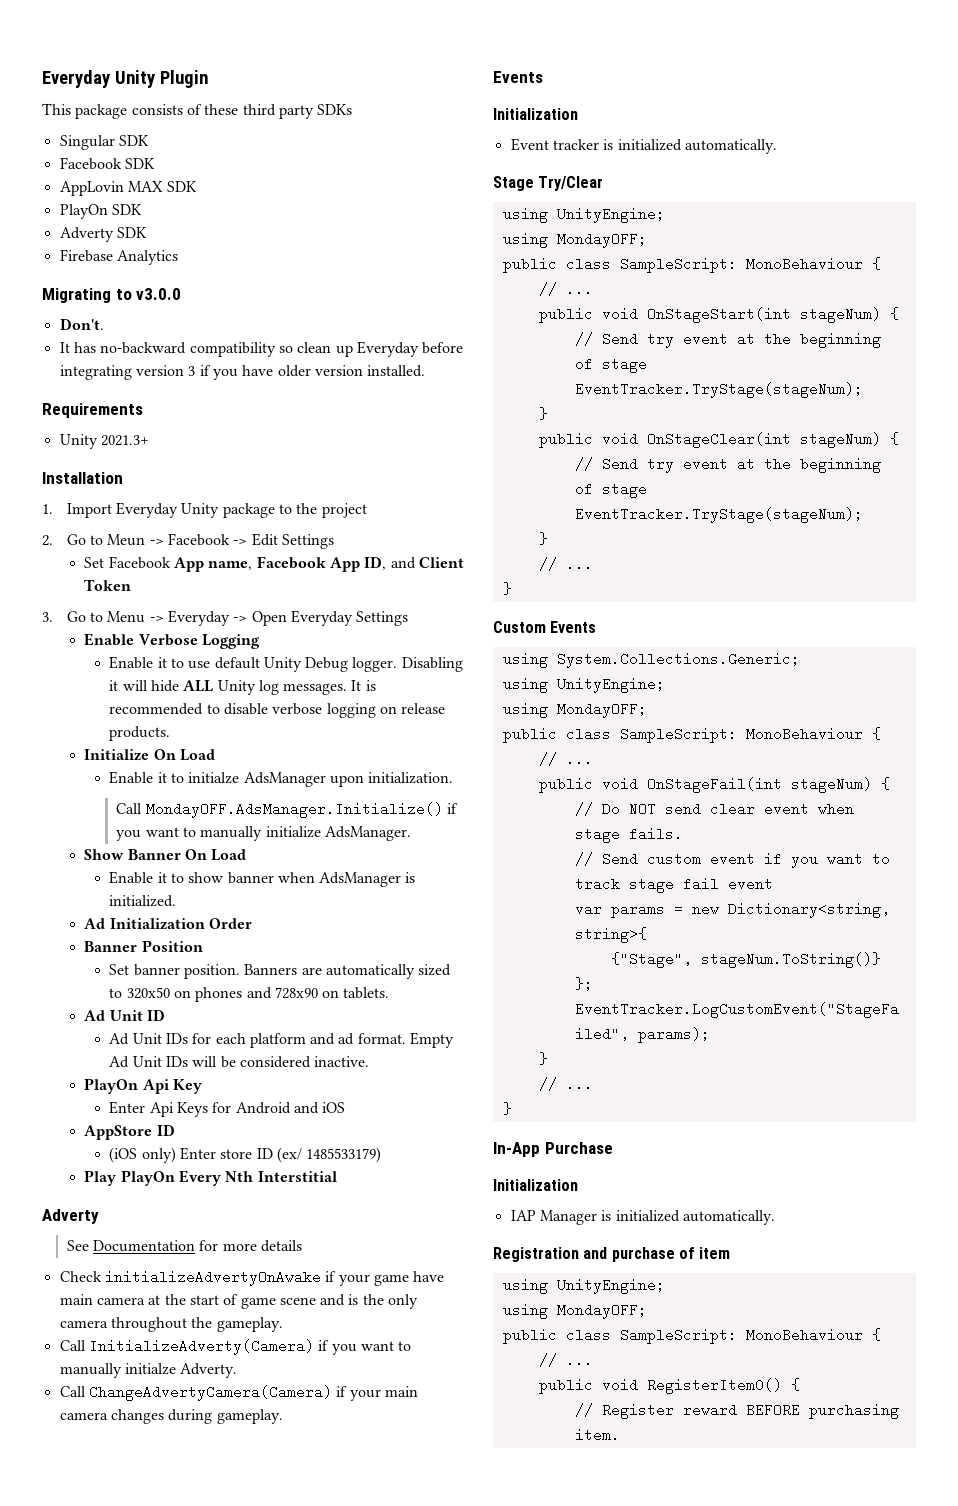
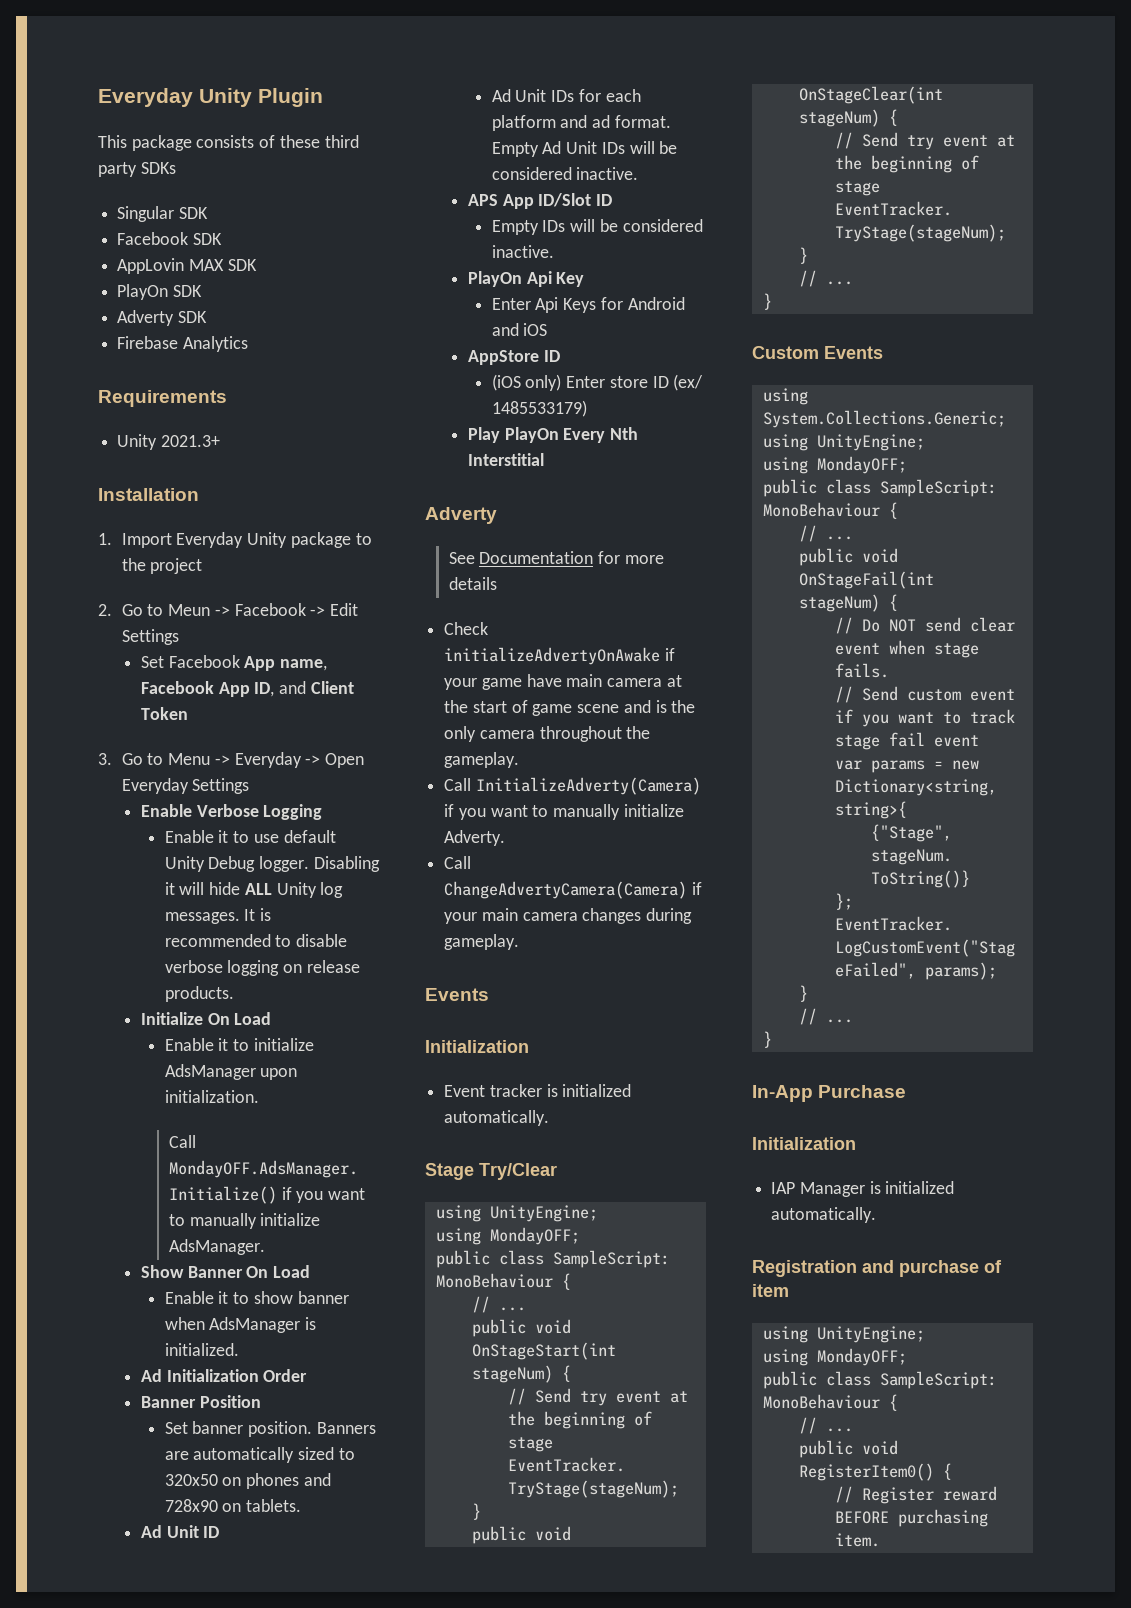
- Migrating to v3.0.0
- Don't.
- It has no-backward compatibility so clean up Everyday before integrating version 3 if you have older version installed.
- Enable it to initialze AdsManager upon initialization.
+ Enable it to initialize AdsManager upon initialization.
+ APS App ID/Slot ID
+ Empty IDs will be considered inactive.
- Call InitializeAdverty(Camera) if you want to manually initialze Adverty.
+ Call InitializeAdverty(Camera) if you want to manually initialize Adverty.

